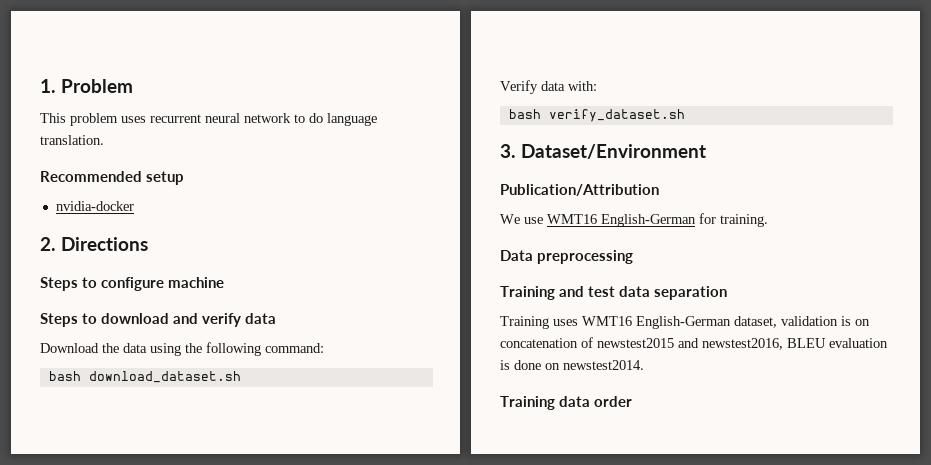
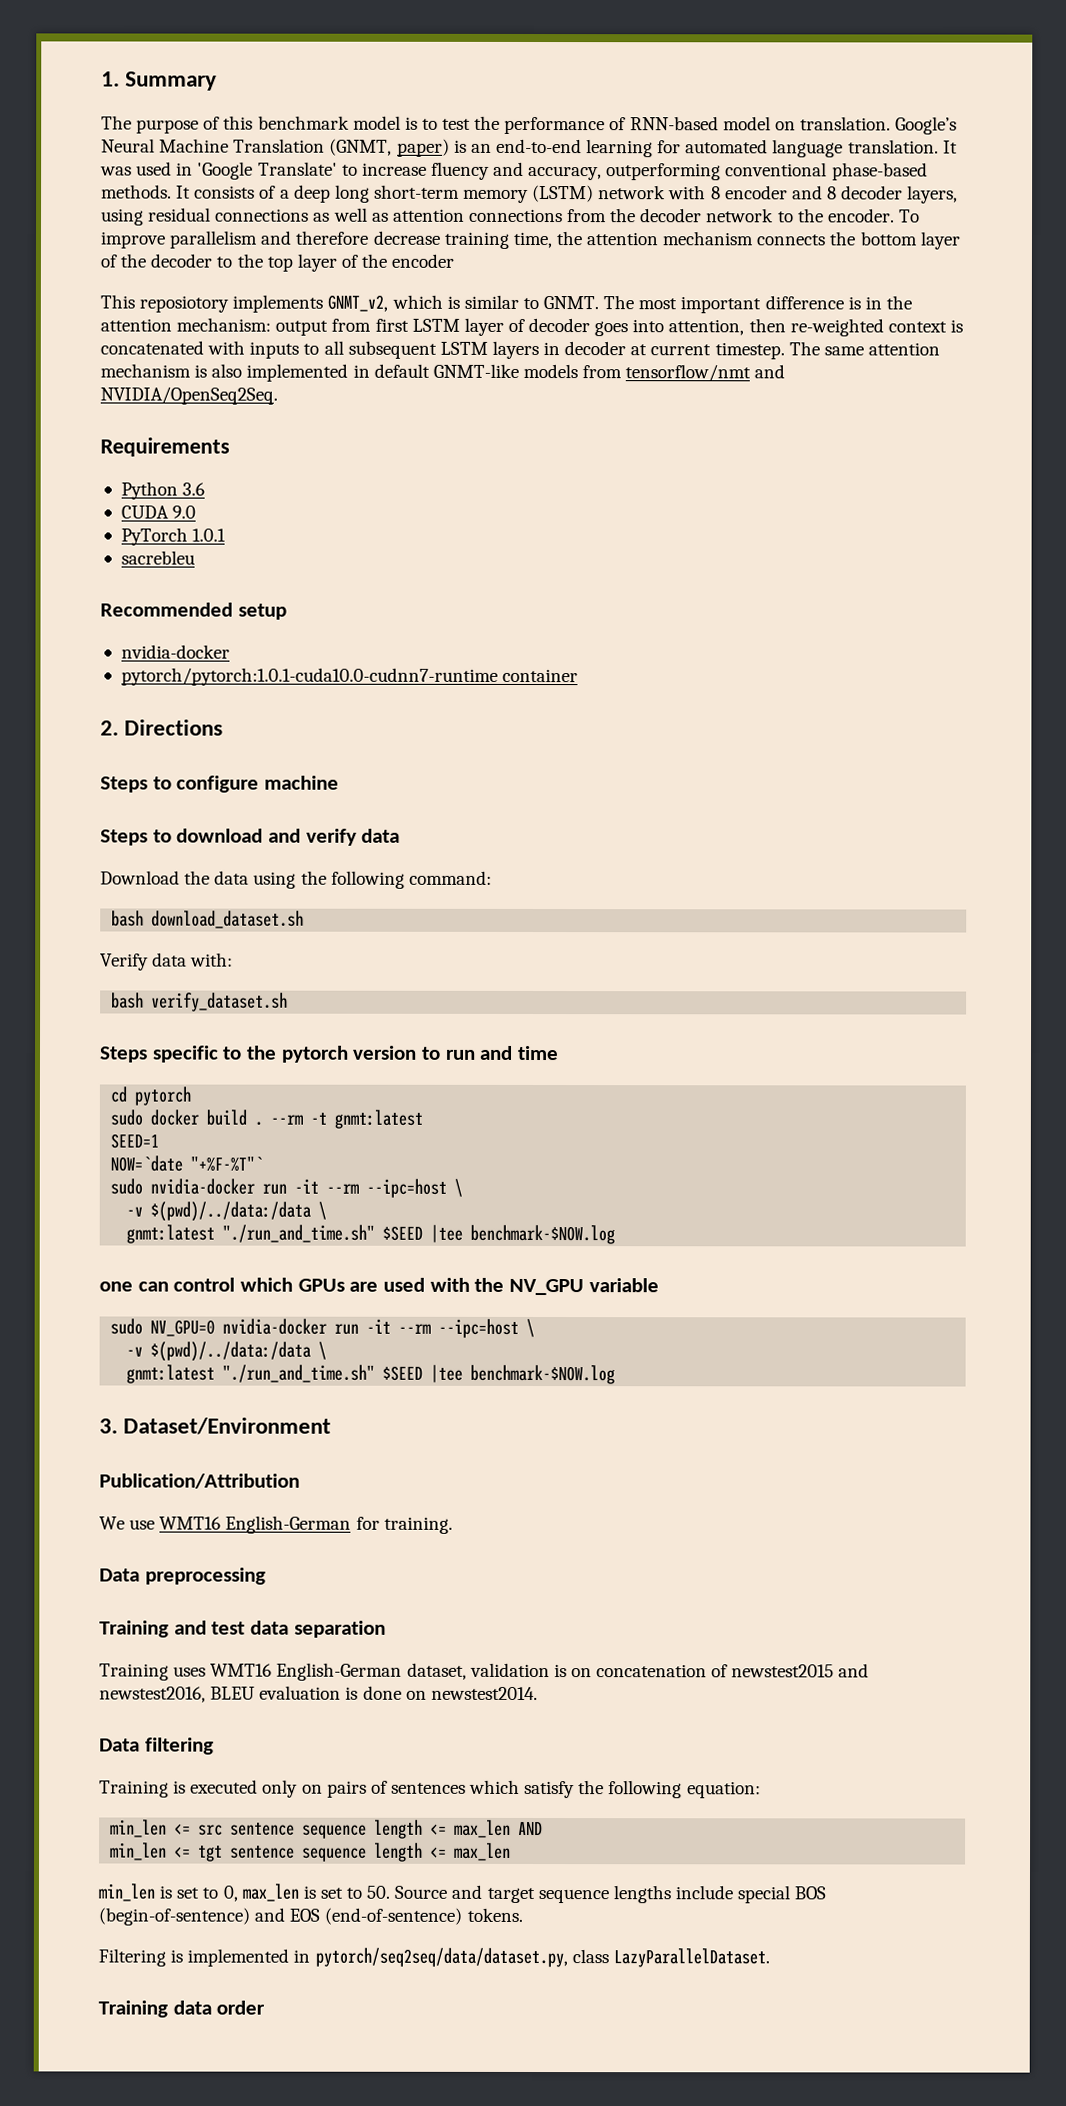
- 1. Problem
- This problem uses recurrent neural network to do language translation.
+ 1. Summary
+ The purpose of this benchmark model is to test the performance of RNN-based model on translation. Google’s Neural Machine Translation (GNMT, paper) is an end-to-end learning for automated language translation. It was used in 'Google Translate' to increase fluency and accuracy, outperforming conventional phase-based methods. It consists of a deep long short-term memory (LSTM) network with 8 encoder and 8 decoder layers, using residual connections as well as attention connections from the decoder network to the encoder. To improve parallelism and therefore decrease training time, the attention mechanism connects the bottom layer of the decoder to the top layer of the encoder
+ This reposiotory implements GNMT_v2, which is similar to GNMT. The most important difference is in the attention mechanism: output from first LSTM layer of decoder goes into attention, then re-weighted context is concatenated with inputs to all subsequent LSTM layers in decoder at current timestep. The same attention mechanism is also implemented in default GNMT-like models from tensorflow/nmt and NVIDIA/OpenSeq2Seq.
+ Requirements
+ Python 3.6
+ CUDA 9.0
+ PyTorch 1.0.1
+ sacrebleu
+ pytorch/pytorch:1.0.1-cuda10.0-cudnn7-runtime container
+ Steps specific to the pytorch version to run and time
+ cd pytorch
+ sudo docker build . --rm -t gnmt:latest
+ SEED=1
+ NOW=`date "+%F-%T"`
+ sudo nvidia-docker run -it --rm --ipc=host \
+ -v $(pwd)/../data:/data \
+ gnmt:latest "./run_and_time.sh" $SEED |tee benchmark-$NOW.log
+ one can control which GPUs are used with the NV_GPU variable
+ sudo NV_GPU=0 nvidia-docker run -it --rm --ipc=host \
+ -v $(pwd)/../data:/data \
+ gnmt:latest "./run_and_time.sh" $SEED |tee benchmark-$NOW.log
+ Data filtering
+ Training is executed only on pairs of sentences which satisfy the following equation:
+ min_len <= src sentence sequence length <= max_len AND
+ min_len <= tgt sentence sequence length <= max_len
+ min_len is set to 0, max_len is set to 50. Source and target sequence lengths include special BOS (begin-of-sentence) and EOS (end-of-sentence) tokens.
+ Filtering is implemented in pytorch/seq2seq/data/dataset.py, class LazyParallelDataset.

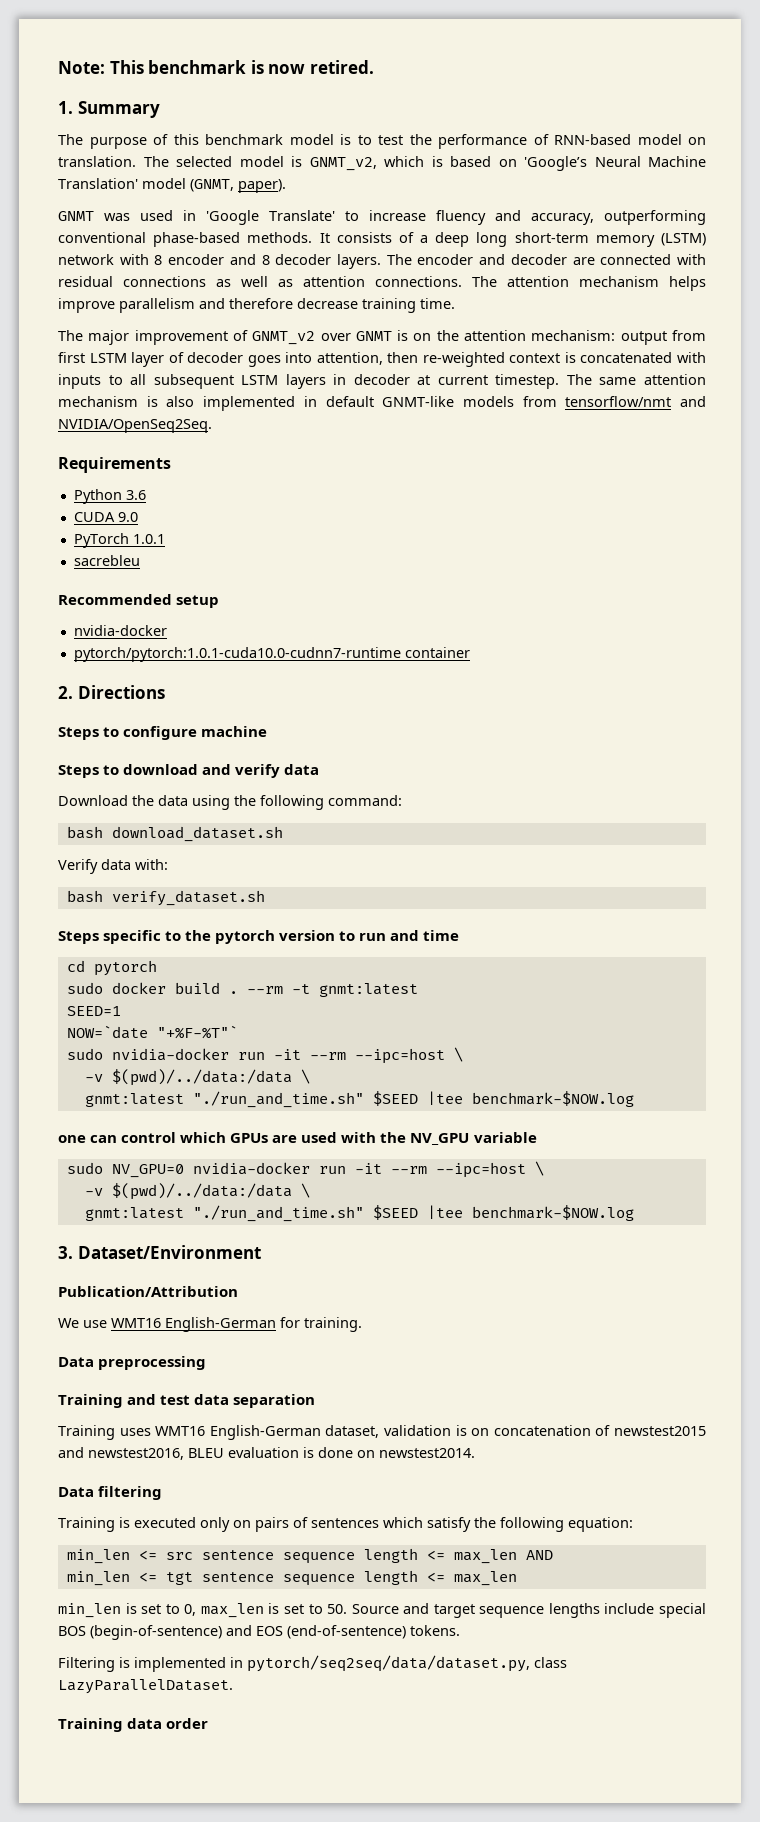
+ Note: This benchmark is now retired.
- Google’s Neural Machine Translation (GNMT, paper) is an end-to-end learning for automated language translation. It was used in 'Google Translate' to increase fluency and accuracy, outperforming conventional phase-based methods.
+ The selected model is GNMT_v2, which is based on 'Google’s Neural Machine Translation' model (GNMT, paper).
+ GNMT was used in 'Google Translate' to increase fluency and accuracy, outperforming conventional phase-based methods.
- It consists of a deep long short-term memory (LSTM) network with 8 encoder and 8 decoder layers, using residual connections as well as attention connections from the decoder network to the encoder. To improve parallelism and therefore decrease training time, the attention mechanism connects the bottom layer of the decoder to the top layer of the encoder
- This reposiotory implements GNMT_v2, which is similar to GNMT. The most important difference is in the attention mechanism: output from first LSTM layer of decoder goes into attention, then re-weighted context is concatenated with inputs to all subsequent LSTM layers in decoder at current timestep.
+ It consists of a deep long short-term memory (LSTM) network with 8 encoder and 8 decoder layers. The encoder and decoder are connected with residual connections as well as attention connections. The attention mechanism helps improve parallelism and therefore decrease training time.
+ The major improvement of GNMT_v2 over GNMT is on the attention mechanism: output from first LSTM layer of decoder goes into attention, then re-weighted context is concatenated with inputs to all subsequent LSTM layers in decoder at current timestep.

